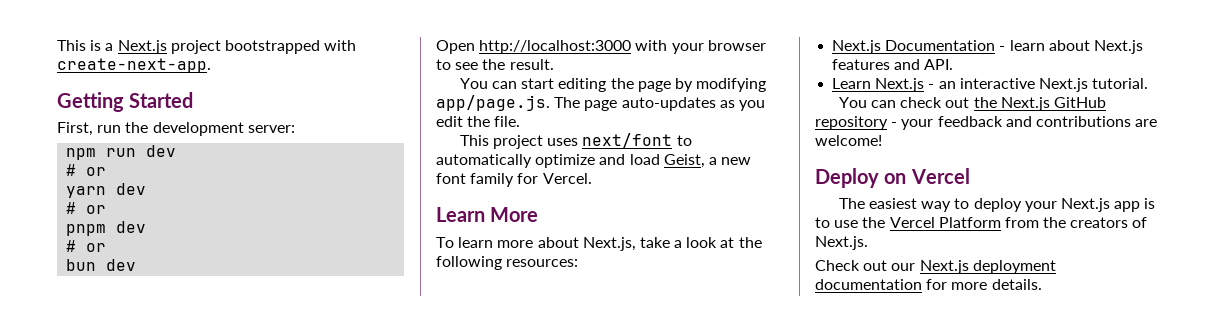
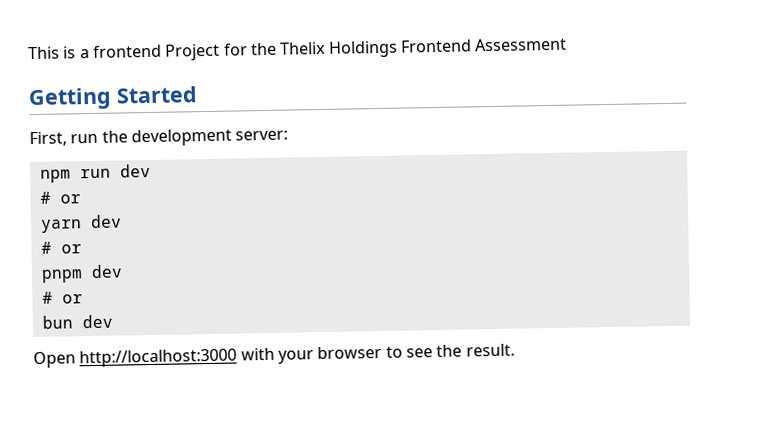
- This is a Next.js project bootstrapped with create-next-app.
+ This is a frontend Project for the Thelix Holdings Frontend Assessment
- You can start editing the page by modifying app/page.js. The page auto-updates as you edit the file.
- This project uses next/font to automatically optimize and load Geist, a new font family for Vercel.
- Learn More
- To learn more about Next.js, take a look at the following resources:
- Next.js Documentation - learn about Next.js features and API.
- Learn Next.js - an interactive Next.js tutorial.
- You can check out the Next.js GitHub repository - your feedback and contributions are welcome!
- Deploy on Vercel
- The easiest way to deploy your Next.js app is to use the Vercel Platform from the creators of Next.js.
- Check out our Next.js deployment documentation for more details.

